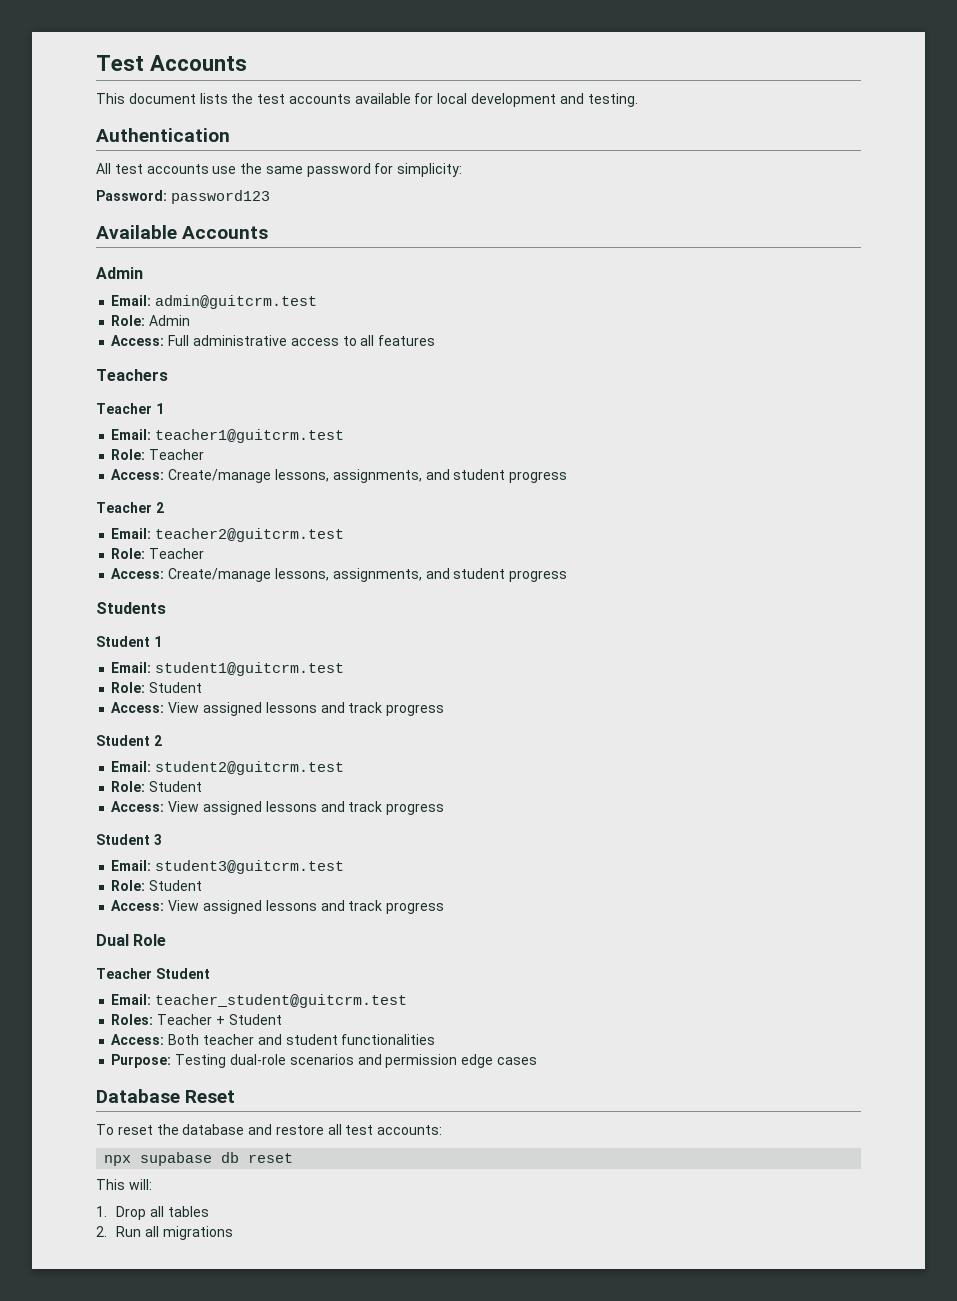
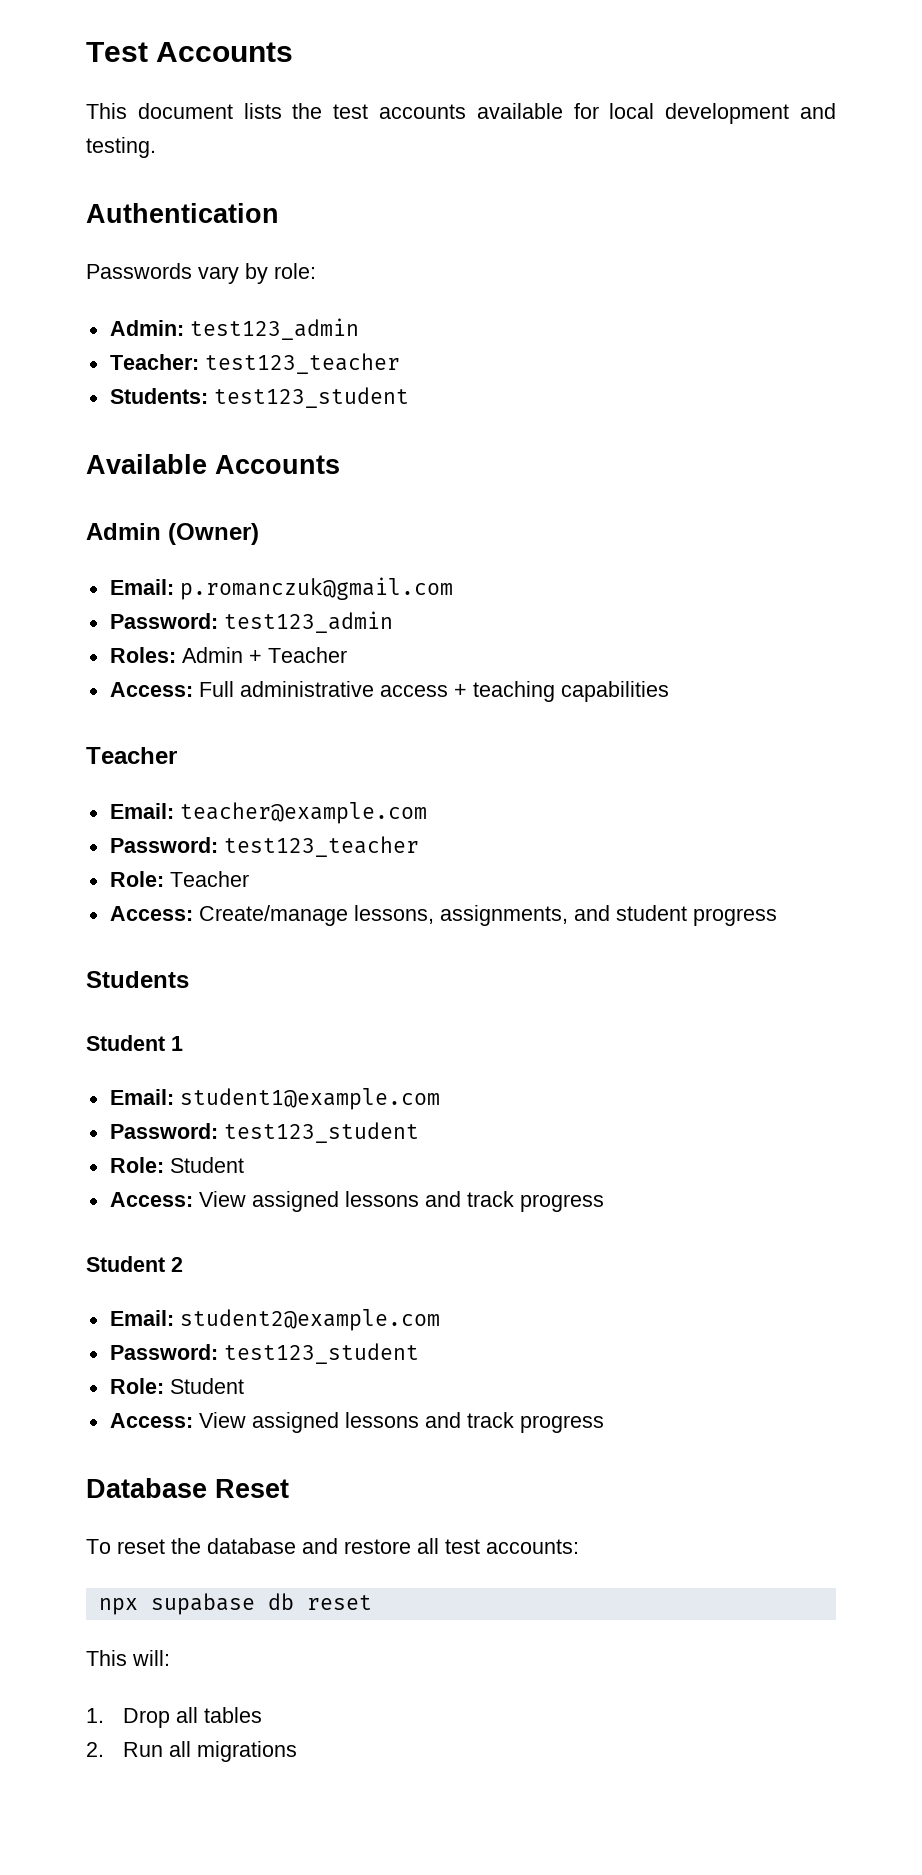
- All test accounts use the same password for simplicity:
- Password: password123
+ Passwords vary by role:
+ Admin: test123_admin
+ Teacher: test123_teacher
+ Students: test123_student
  Available Accounts
- Admin
- Email: admin@guitcrm.test
- Role: Admin
+ Admin (Owner)
+ Email: p.romanczuk@gmail.com
+ Password: test123_admin
+ Roles: Admin + Teacher
- Access: Full administrative access to all features
- Teachers
- Teacher 1
- Email: teacher1@guitcrm.test
- Role: Teacher
- Access: Create/manage lessons, assignments, and student progress
- Teacher 2
- Email: teacher2@guitcrm.test
+ Access: Full administrative access + teaching capabilities
+ Teacher
+ Email: teacher@example.com
+ Password: test123_teacher
- Email: student1@guitcrm.test
+ Email: student1@example.com
+ Password: test123_student
- Email: student2@guitcrm.test
+ Email: student2@example.com
+ Password: test123_student
  Role: Student
  Access: View assigned lessons and track progress
- Student 3
- Email: student3@guitcrm.test
- Role: Student
- Access: View assigned lessons and track progress
- Dual Role
- Teacher Student
- Email: teacher_student@guitcrm.test
- Roles: Teacher + Student
- Access: Both teacher and student functionalities
- Purpose: Testing dual-role scenarios and permission edge cases

